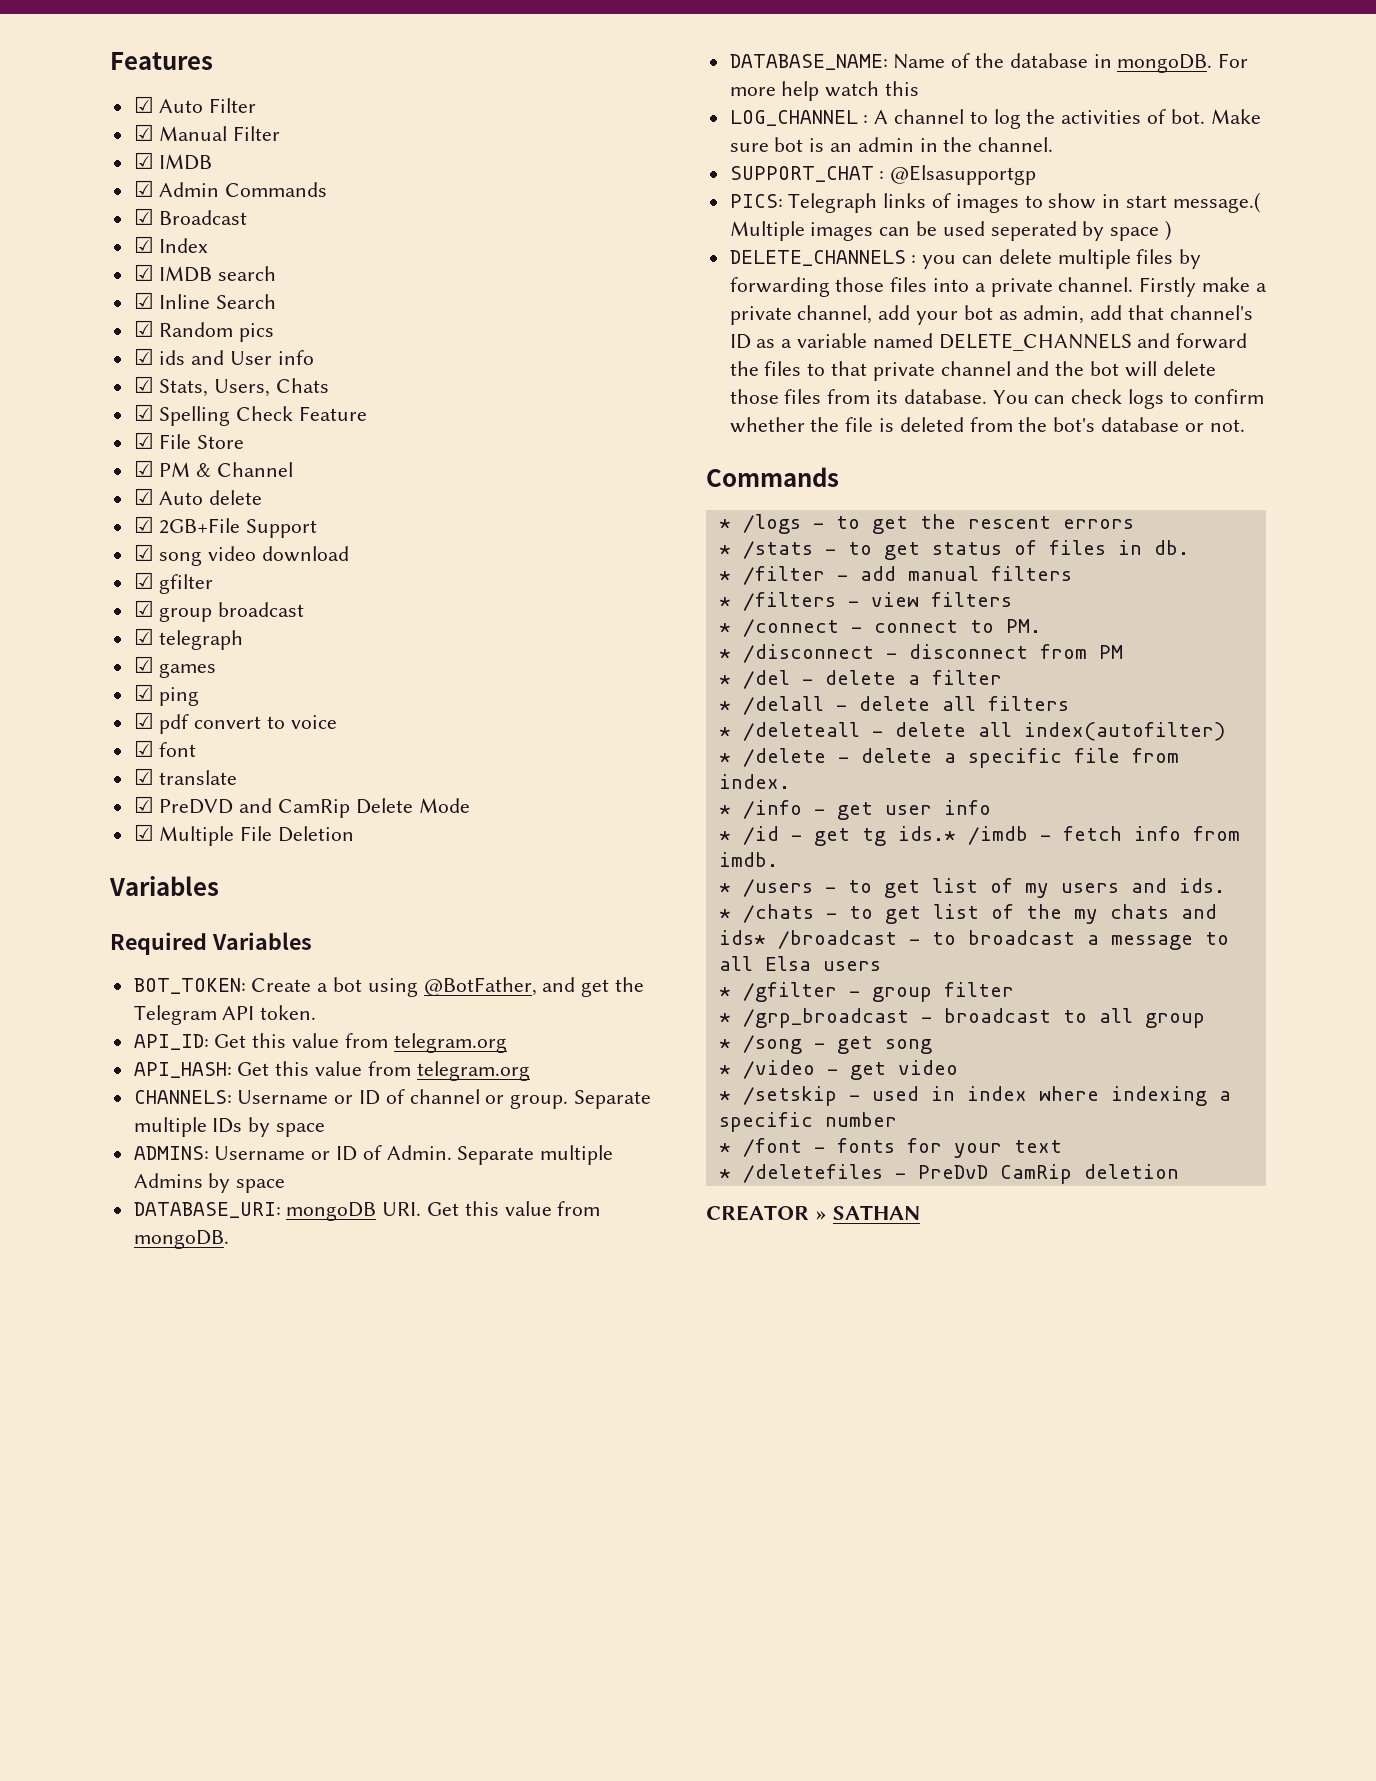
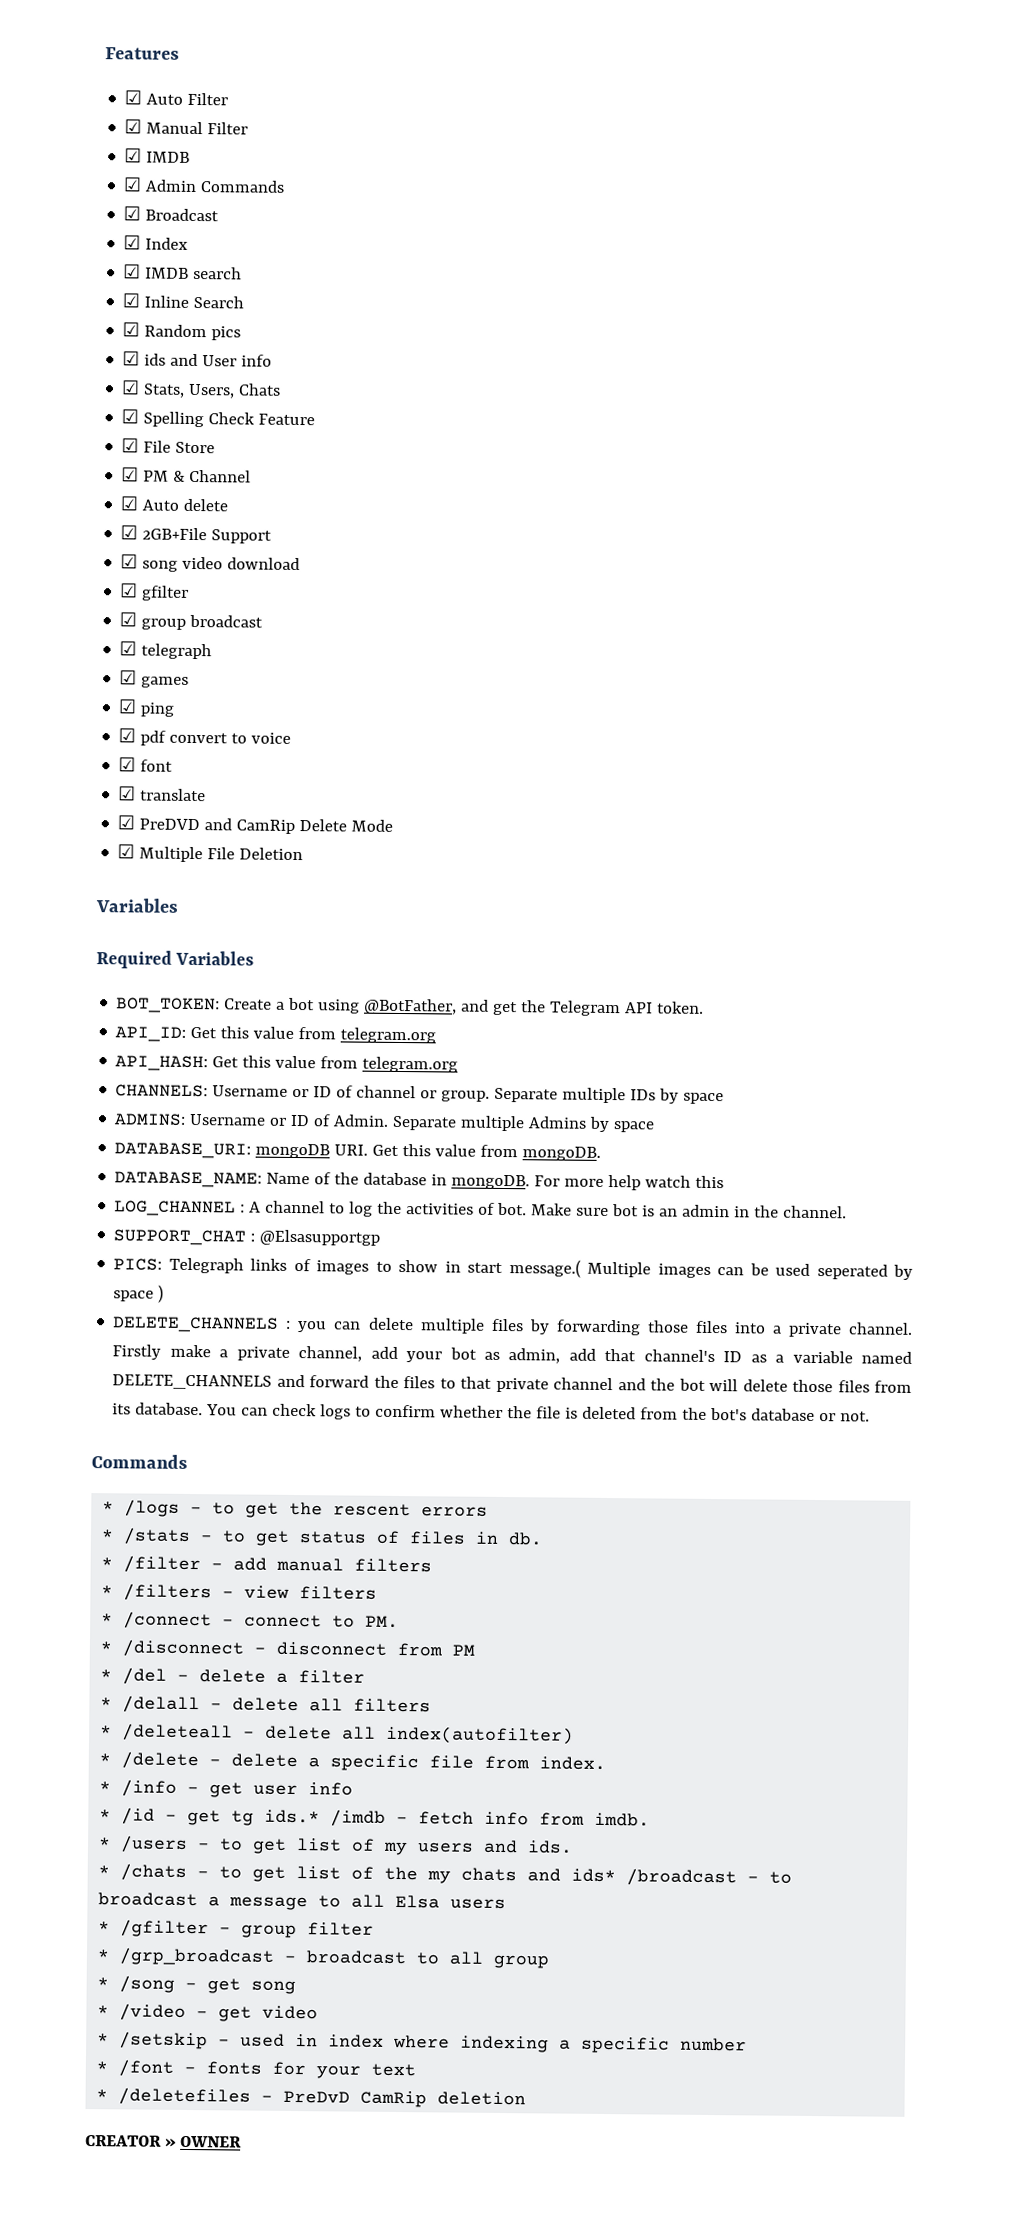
- CREATOR » SATHAN
+ CREATOR » OWNER

